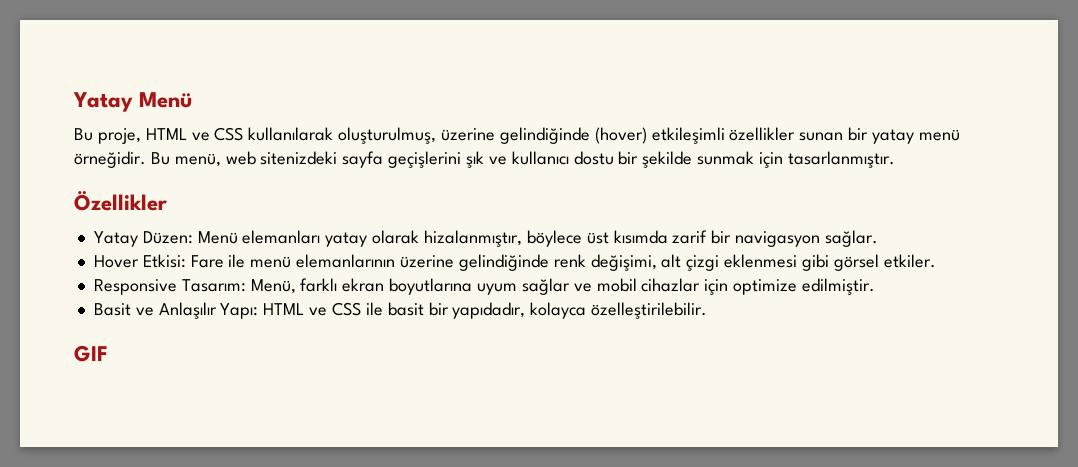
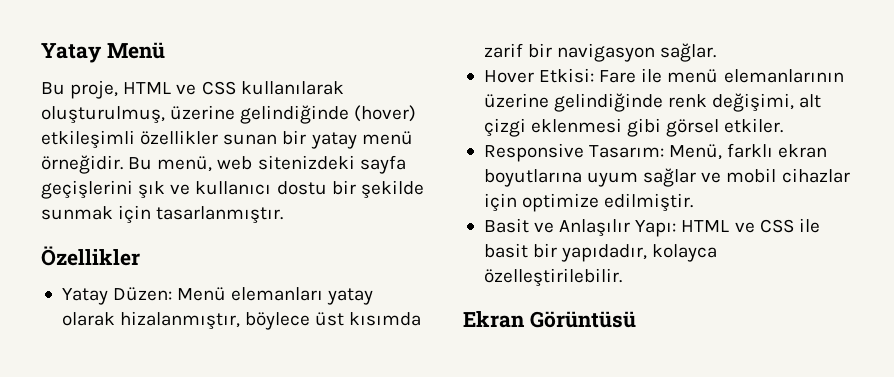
- GIF
+ Ekran Görüntüsü

